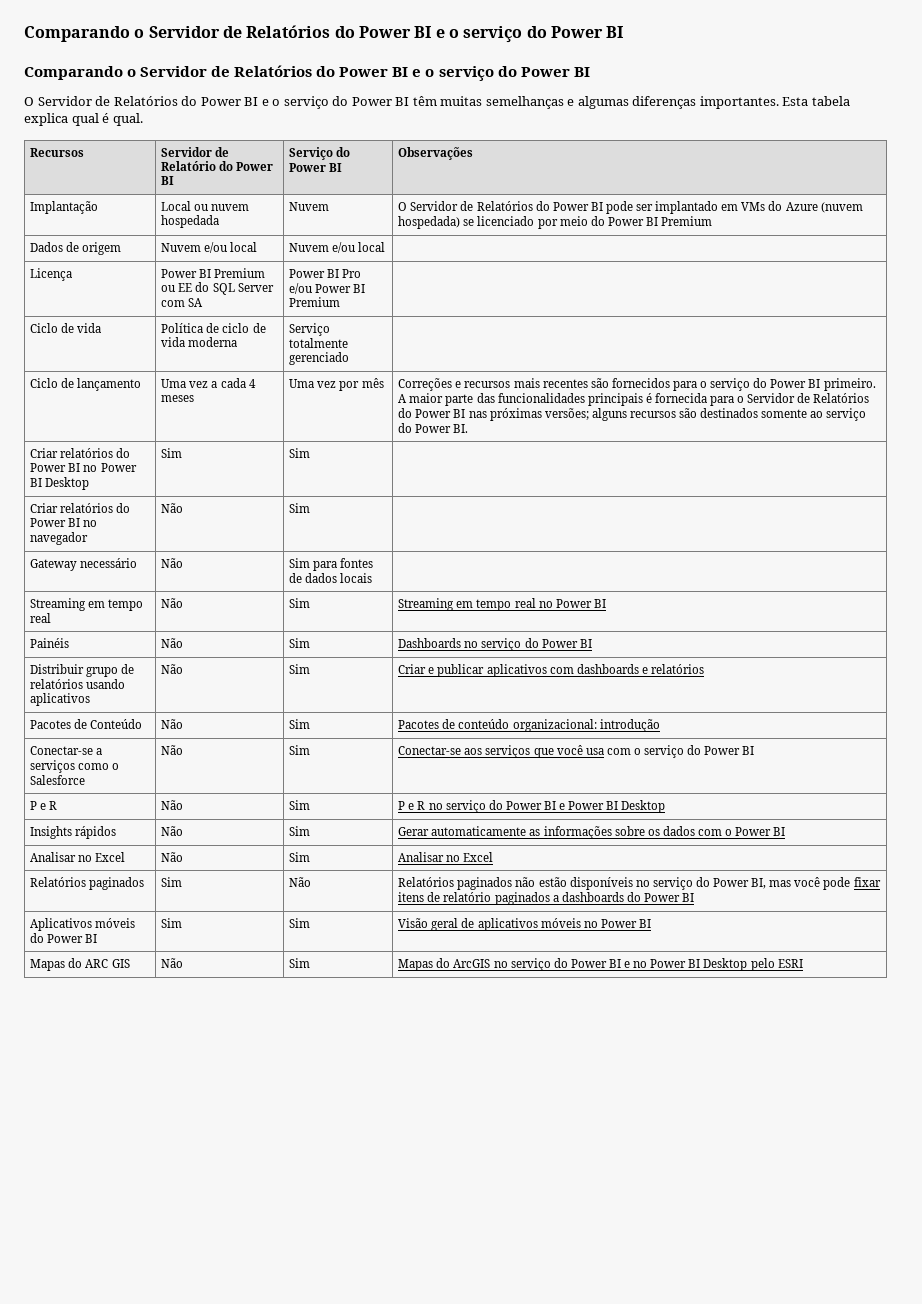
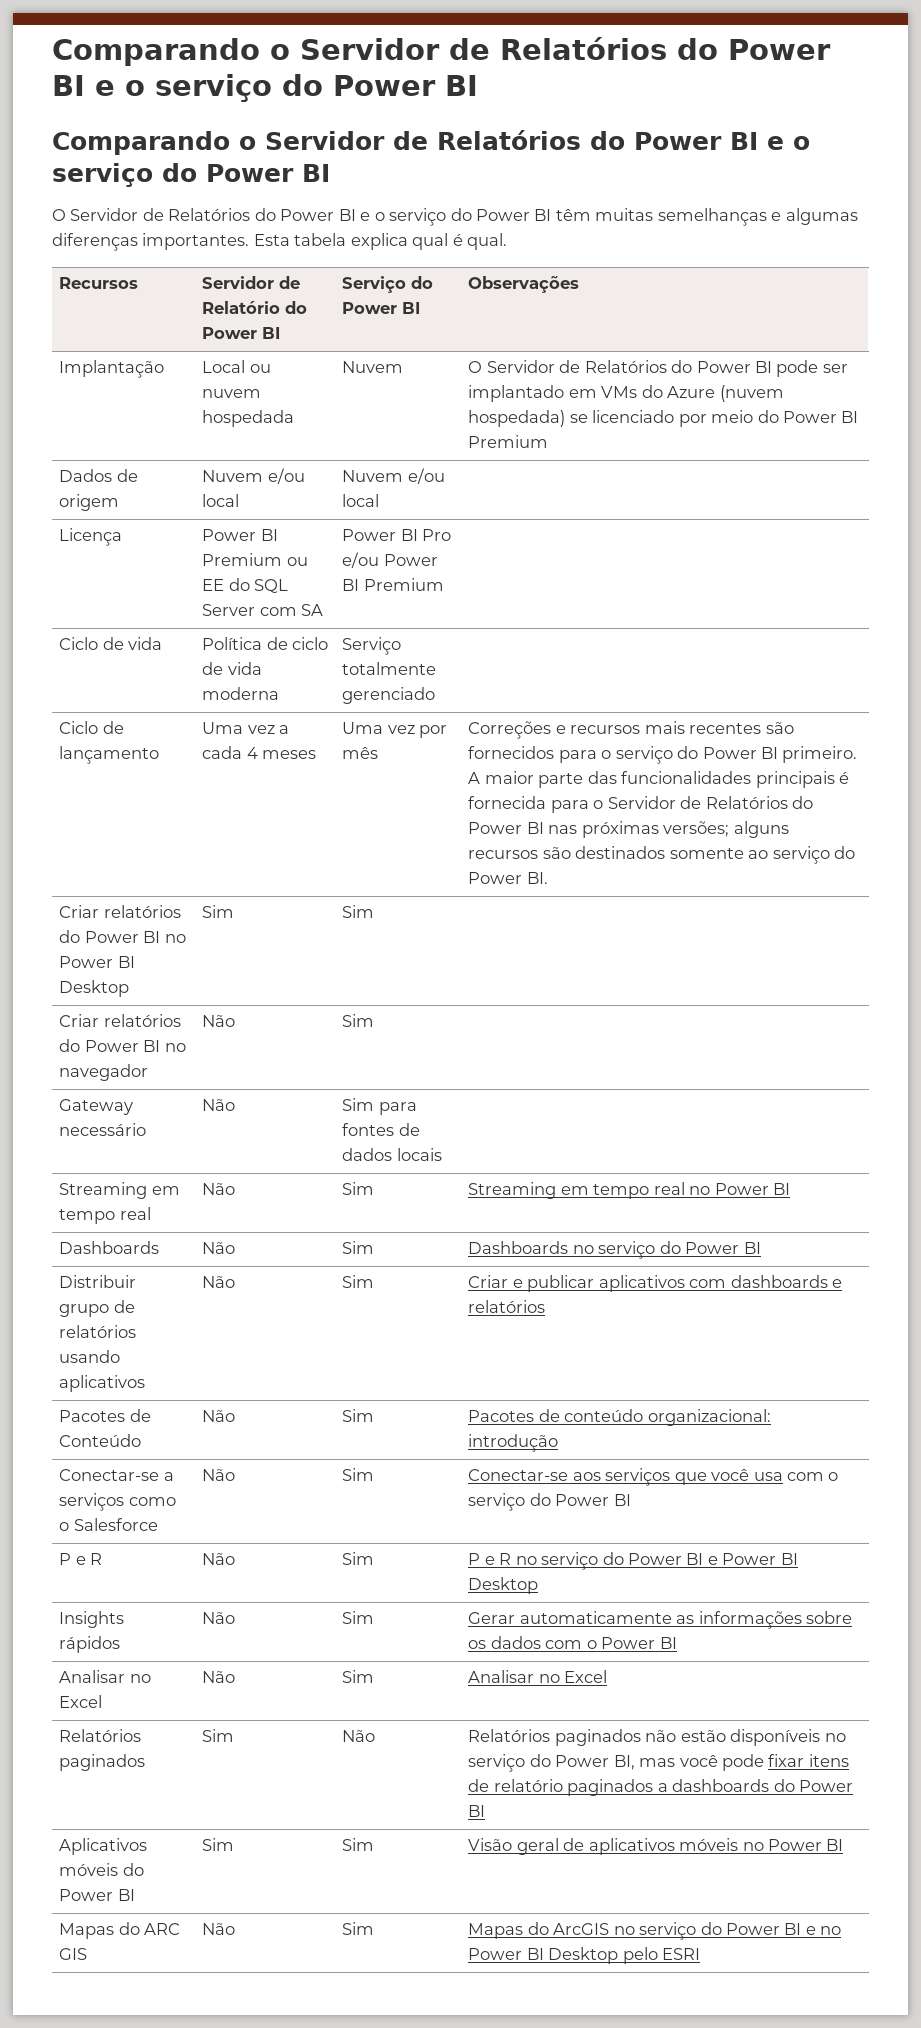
- Painéis | Não | Sim | Dashboards no serviço do Power BI
+ Dashboards | Não | Sim | Dashboards no serviço do Power BI

